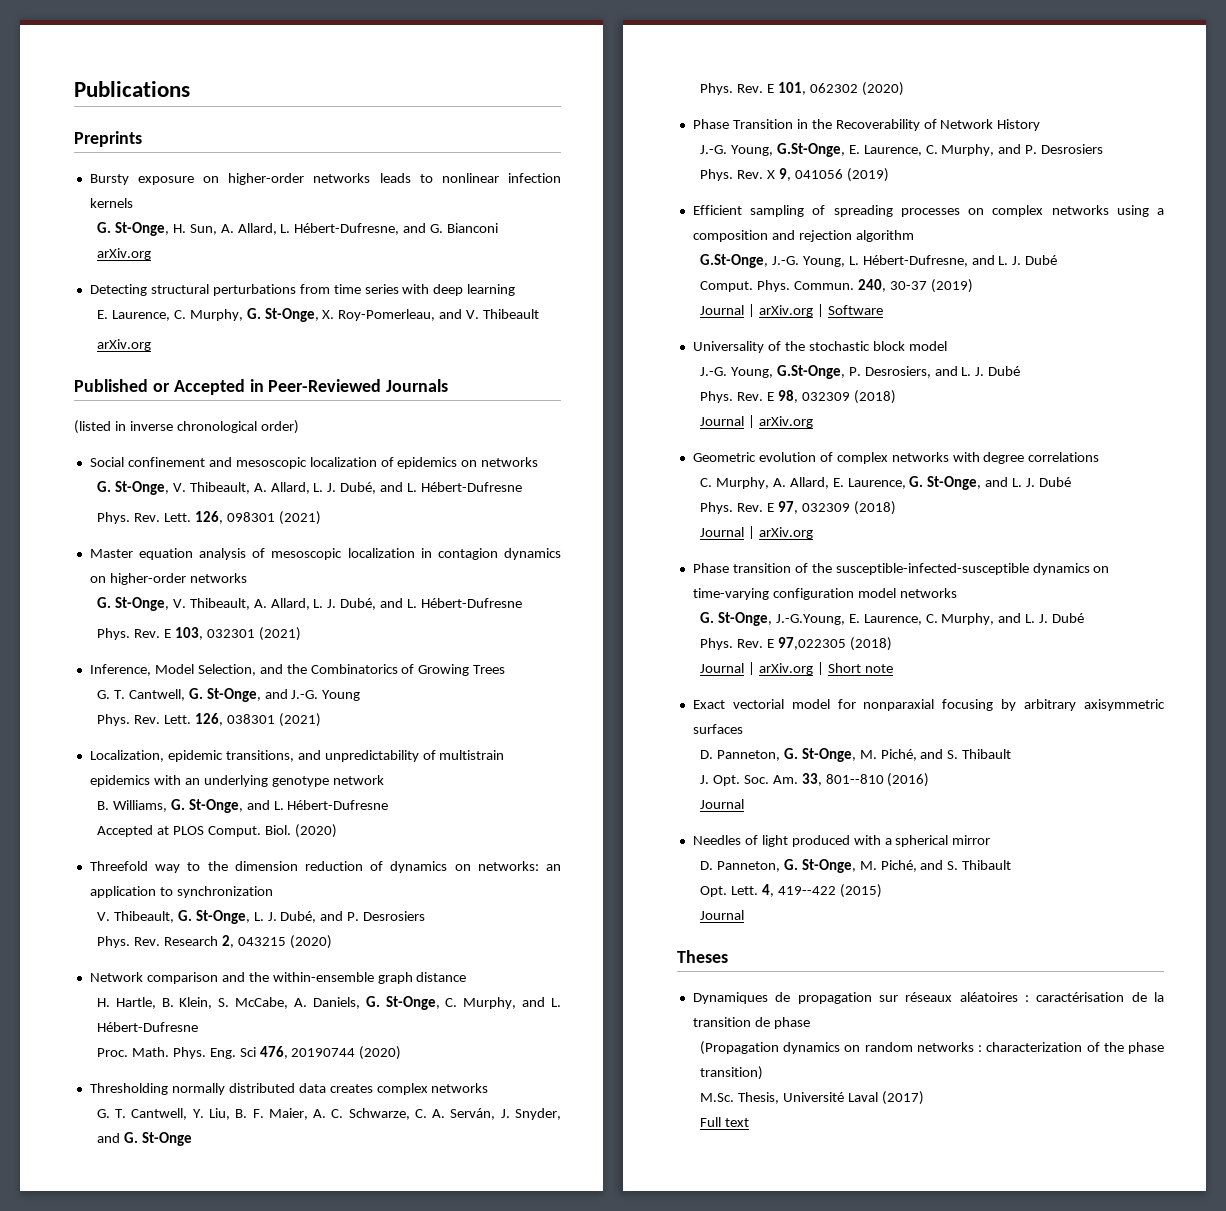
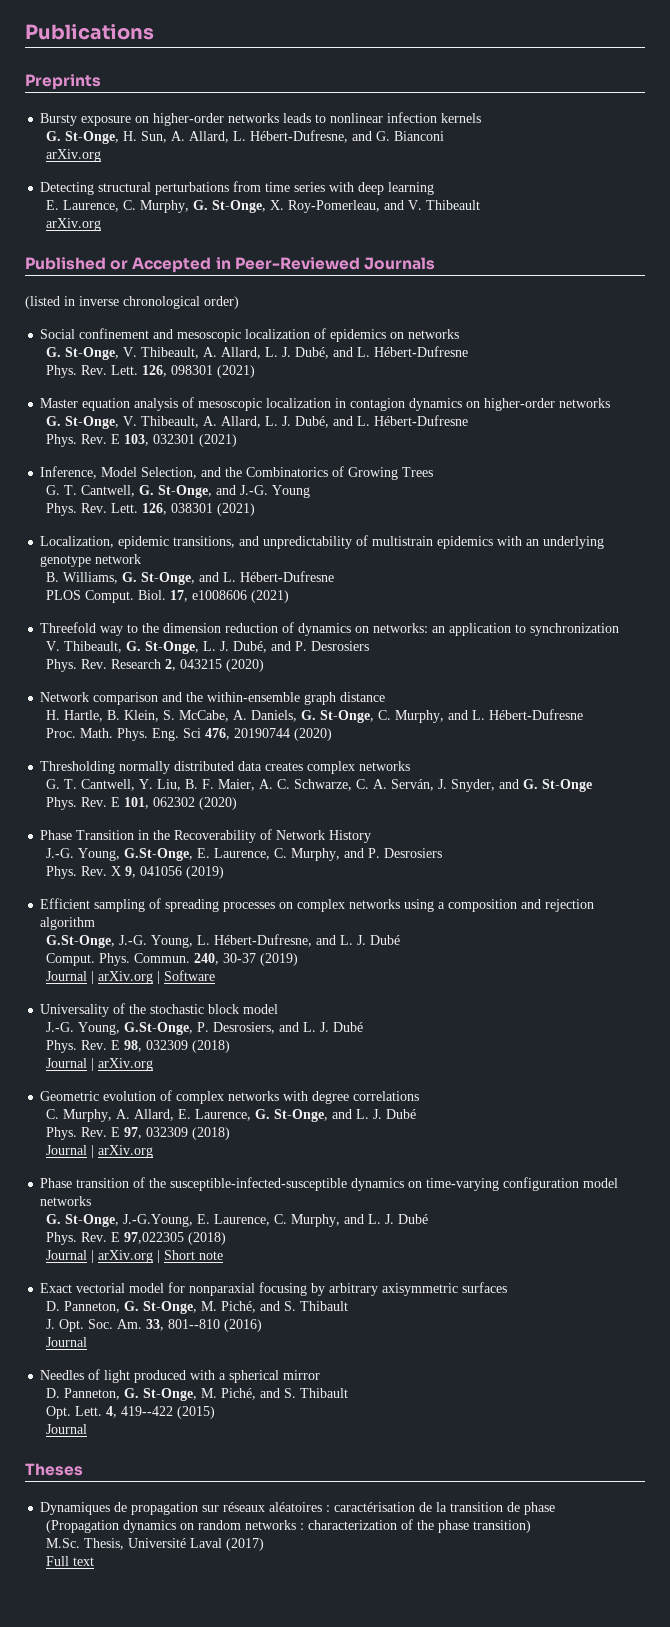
- Accepted at PLOS Comput.
+ PLOS Comput.
- Biol. (2020)
+ Biol. 17, e1008606 (2021)

